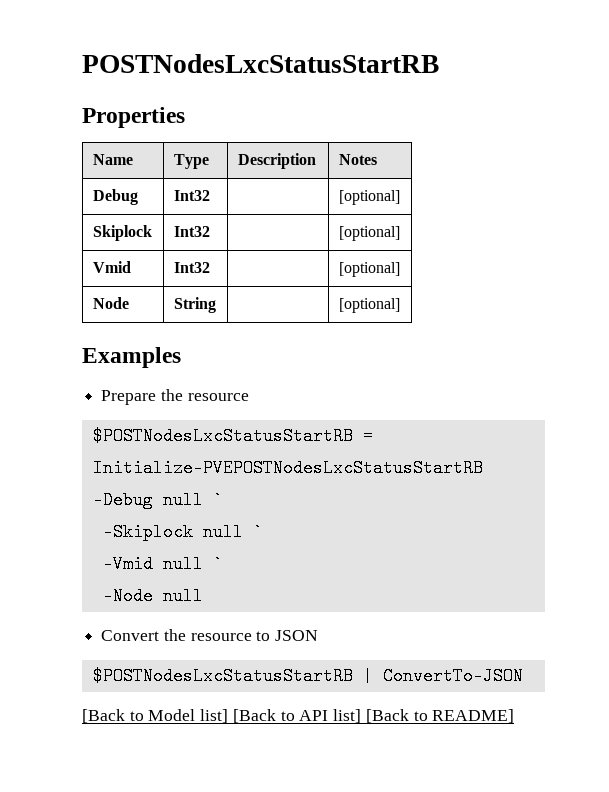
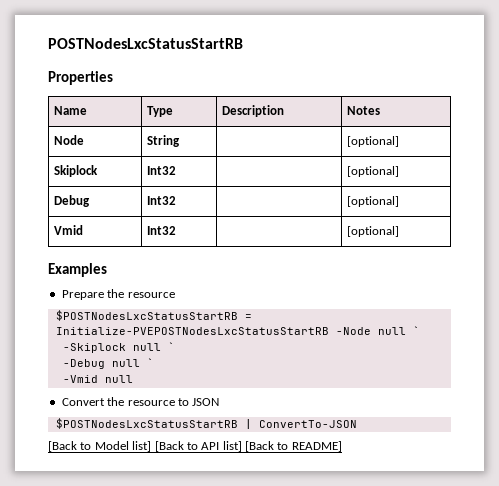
- Debug | Int32 | | [optional]
+ Node | String | | [optional]
+ Debug | Int32 | | [optional]
  Vmid | Int32 | | [optional]
- Node | String | | [optional]
- $POSTNodesLxcStatusStartRB = Initialize-PVEPOSTNodesLxcStatusStartRB -Debug null `
+ $POSTNodesLxcStatusStartRB = Initialize-PVEPOSTNodesLxcStatusStartRB -Node null `
- -Vmid null `
- -Node null
+ -Debug null `
+ -Vmid null

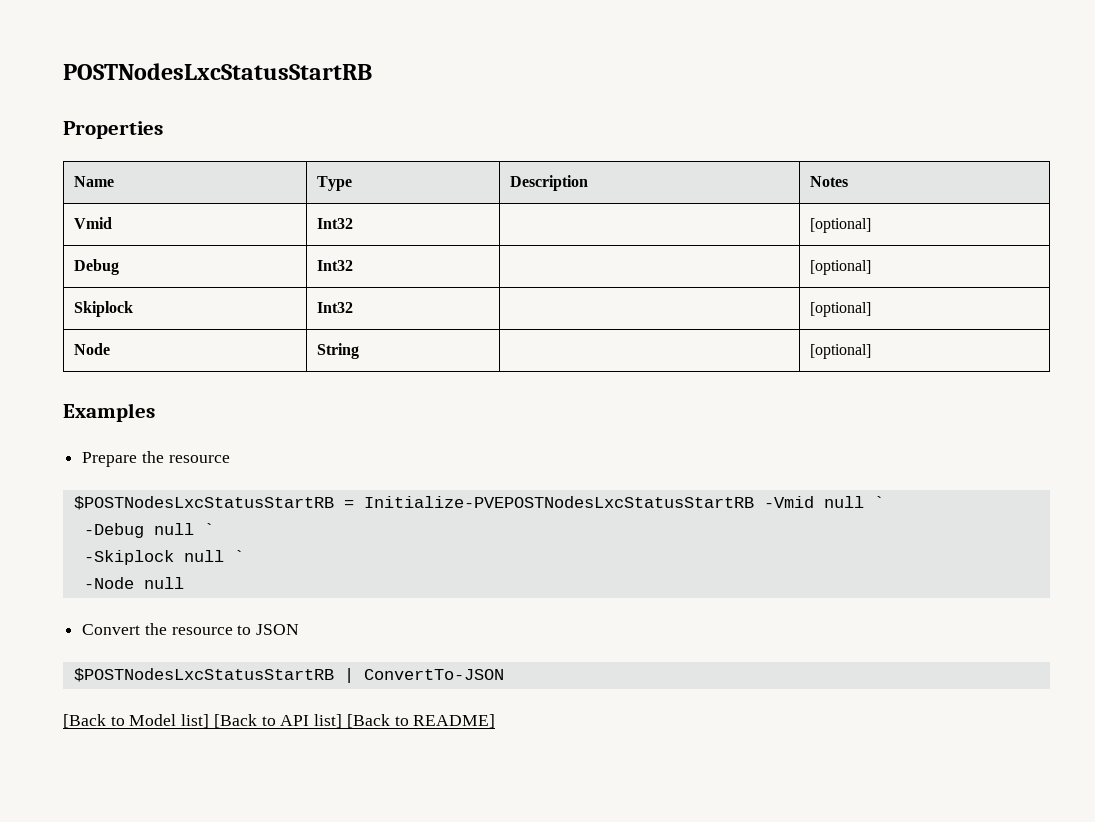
- Node | String | | [optional]
- Skiplock | Int32 | | [optional]
+ Vmid | Int32 | | [optional]
- Vmid | Int32 | | [optional]
+ Skiplock | Int32 | | [optional]
+ Node | String | | [optional]
- $POSTNodesLxcStatusStartRB = Initialize-PVEPOSTNodesLxcStatusStartRB -Node null `
+ $POSTNodesLxcStatusStartRB = Initialize-PVEPOSTNodesLxcStatusStartRB -Vmid null `
+ -Debug null `
- -Debug null `
- -Vmid null
+ -Node null

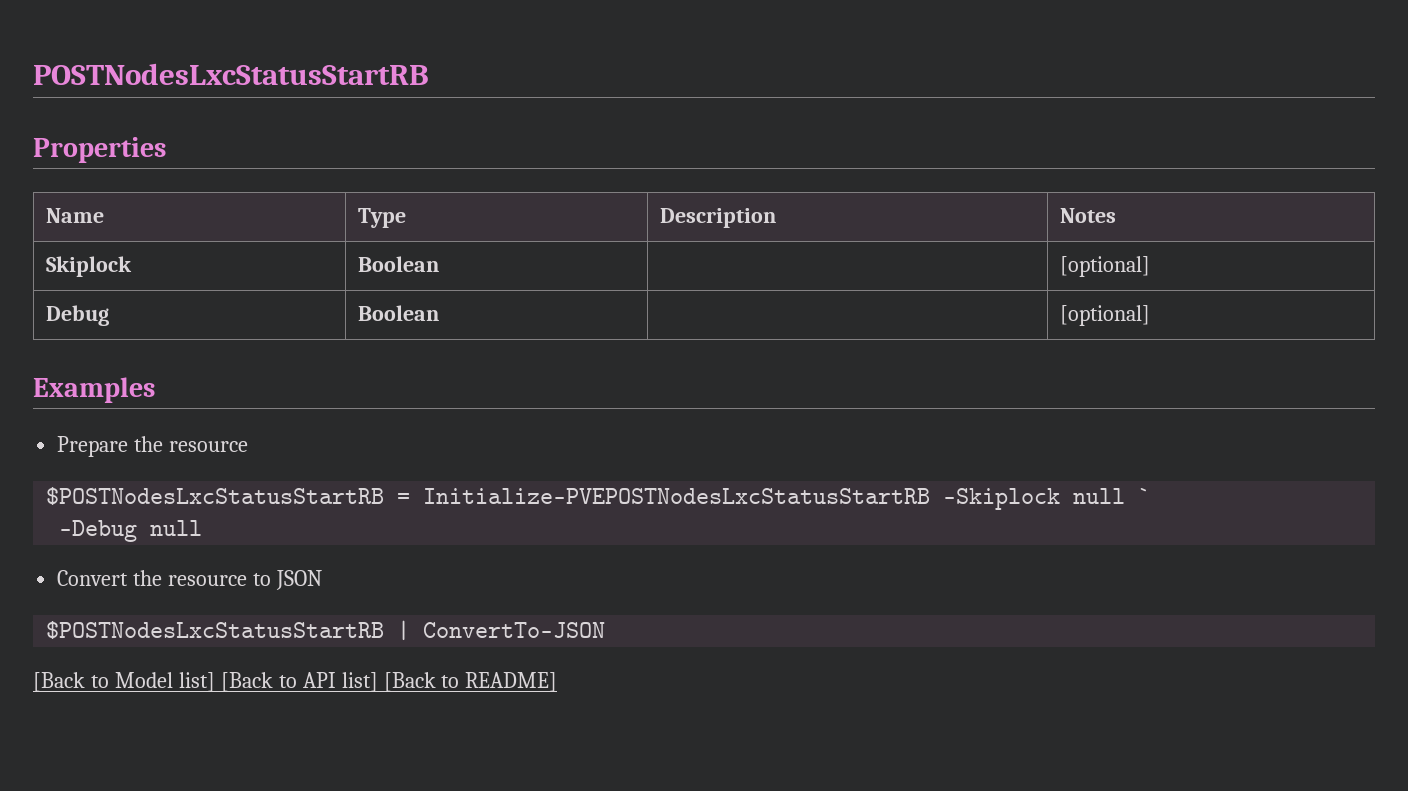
- Vmid | Int32 | | [optional]
+ Skiplock | Boolean | | [optional]
- Debug | Int32 | | [optional]
- Skiplock | Int32 | | [optional]
- Node | String | | [optional]
+ Debug | Boolean | | [optional]
- $POSTNodesLxcStatusStartRB = Initialize-PVEPOSTNodesLxcStatusStartRB -Vmid null `
+ $POSTNodesLxcStatusStartRB = Initialize-PVEPOSTNodesLxcStatusStartRB -Skiplock null `
- -Debug null `
- -Skiplock null `
- -Node null
+ -Debug null

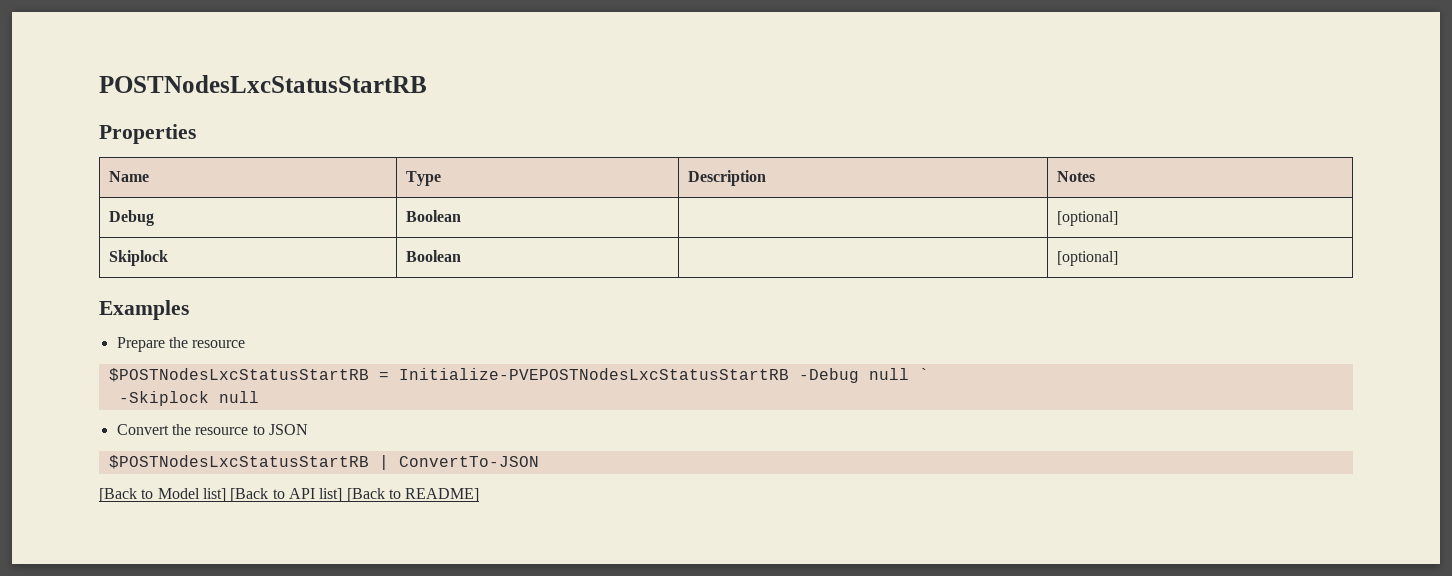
+ Debug | Boolean | | [optional]
  Skiplock | Boolean | | [optional]
- Debug | Boolean | | [optional]
- $POSTNodesLxcStatusStartRB = Initialize-PVEPOSTNodesLxcStatusStartRB -Skiplock null `
+ $POSTNodesLxcStatusStartRB = Initialize-PVEPOSTNodesLxcStatusStartRB -Debug null `
- -Debug null
+ -Skiplock null

